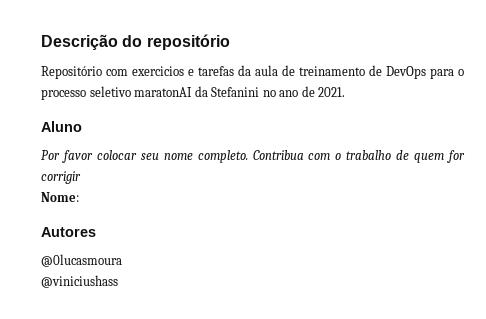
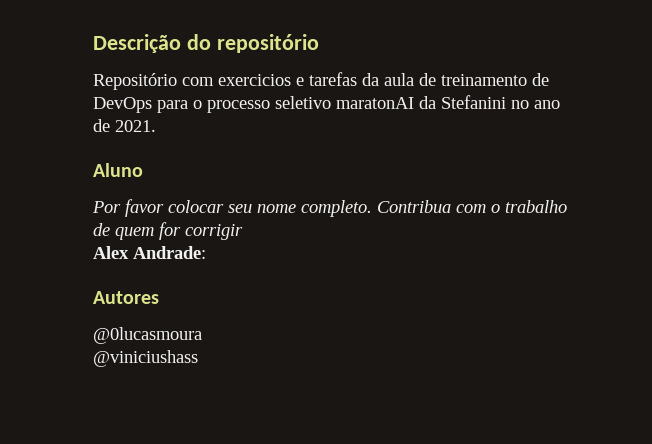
- Nome:
+ Alex Andrade:

